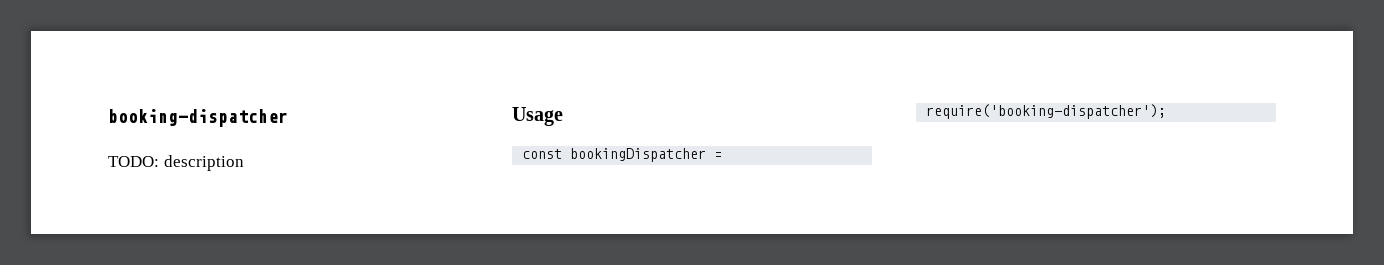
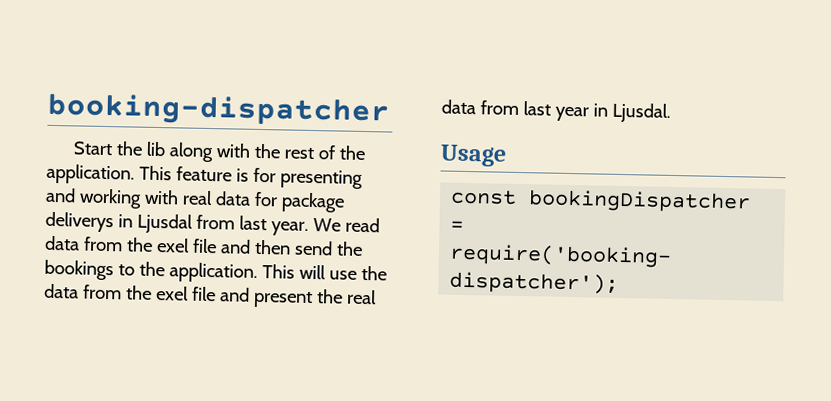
- TODO: description
+ Start the lib along with the rest of the application. This feature is for presenting and working with real data for package deliverys in Ljusdal from last year. We read data from the exel file and then send the bookings to the application. This will use the data from the exel file and present the real data from last year in Ljusdal.

